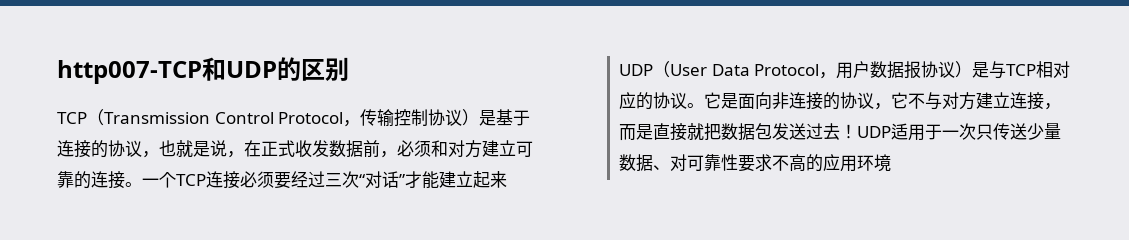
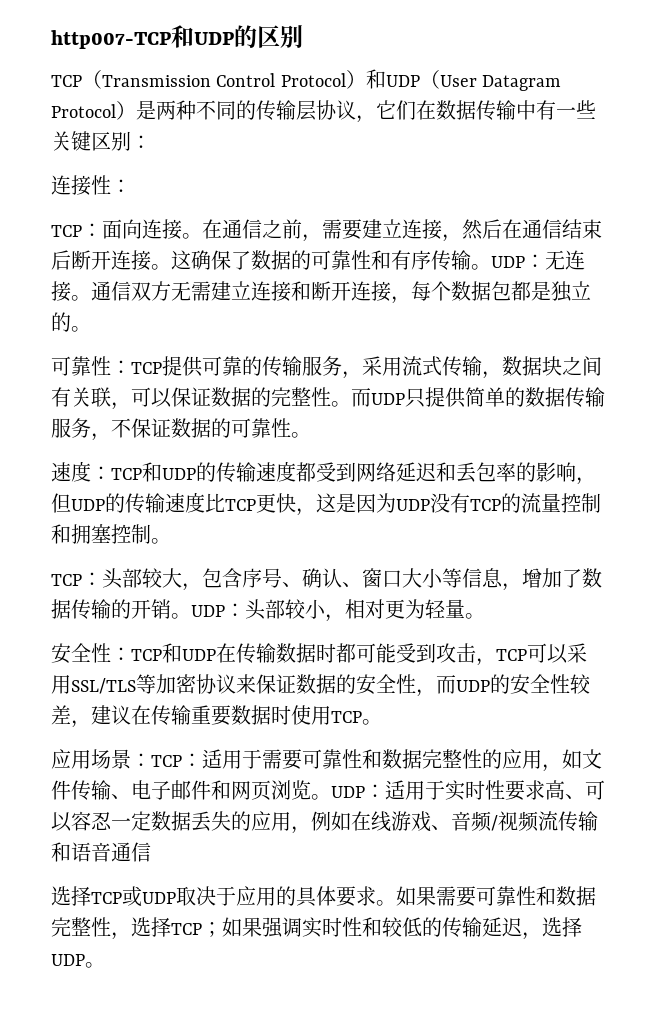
- TCP（Transmission Control Protocol，传输控制协议）是基于连接的协议，也就是说，在正式收发数据前，必须和对方建立可靠的连接。一个TCP连接必须要经过三次“对话”才能建立起来
- UDP（User Data Protocol，用户数据报协议）是与TCP相对应的协议。它是面向非连接的协议，它不与对方建立连接，而是直接就把数据包发送过去！UDP适用于一次只传送少量数据、对可靠性要求不高的应用环境
+ TCP（Transmission Control Protocol）和UDP（User Datagram Protocol）是两种不同的传输层协议，它们在数据传输中有一些关键区别：
+ 连接性：
+ TCP：面向连接。在通信之前，需要建立连接，然后在通信结束后断开连接。这确保了数据的可靠性和有序传输。UDP：无连接。通信双方无需建立连接和断开连接，每个数据包都是独立的。
+ 可靠性：TCP提供可靠的传输服务，采用流式传输，数据块之间有关联，可以保证数据的完整性。而UDP只提供简单的数据传输服务，不保证数据的可靠性。
+ 速度：TCP和UDP的传输速度都受到网络延迟和丢包率的影响，但UDP的传输速度比TCP更快，这是因为UDP没有TCP的流量控制和拥塞控制。
+ TCP：头部较大，包含序号、确认、窗口大小等信息，增加了数据传输的开销。UDP：头部较小，相对更为轻量。
+ 安全性：TCP和UDP在传输数据时都可能受到攻击，TCP可以采用SSL/TLS等加密协议来保证数据的安全性，而UDP的安全性较差，建议在传输重要数据时使用TCP。
+ 应用场景：TCP：适用于需要可靠性和数据完整性的应用，如文件传输、电子邮件和网页浏览。UDP：适用于实时性要求高、可以容忍一定数据丢失的应用，例如在线游戏、音频/视频流传输和语音通信
+ 选择TCP或UDP取决于应用的具体要求。如果需要可靠性和数据完整性，选择TCP；如果强调实时性和较低的传输延迟，选择UDP。

